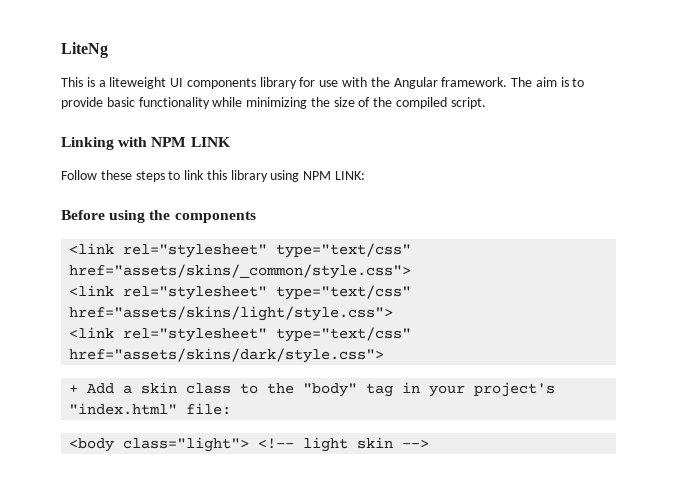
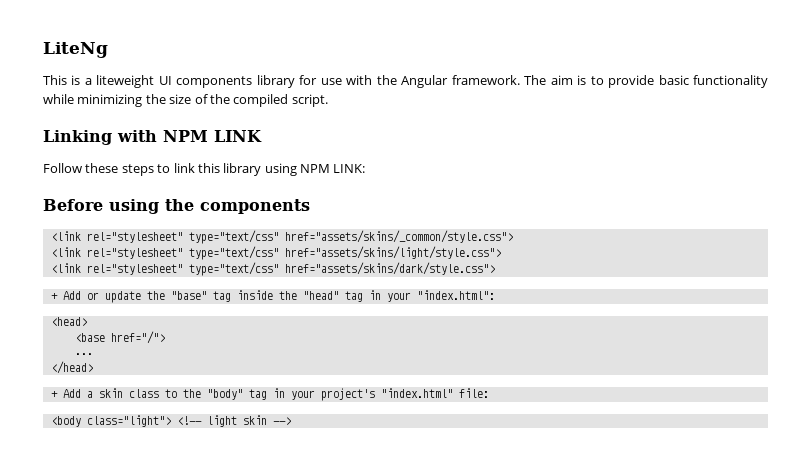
+ + Add or update the "base" tag inside the "head" tag in your "index.html":
+ <head>
+ <base href="/">
+ ...
+ </head>

